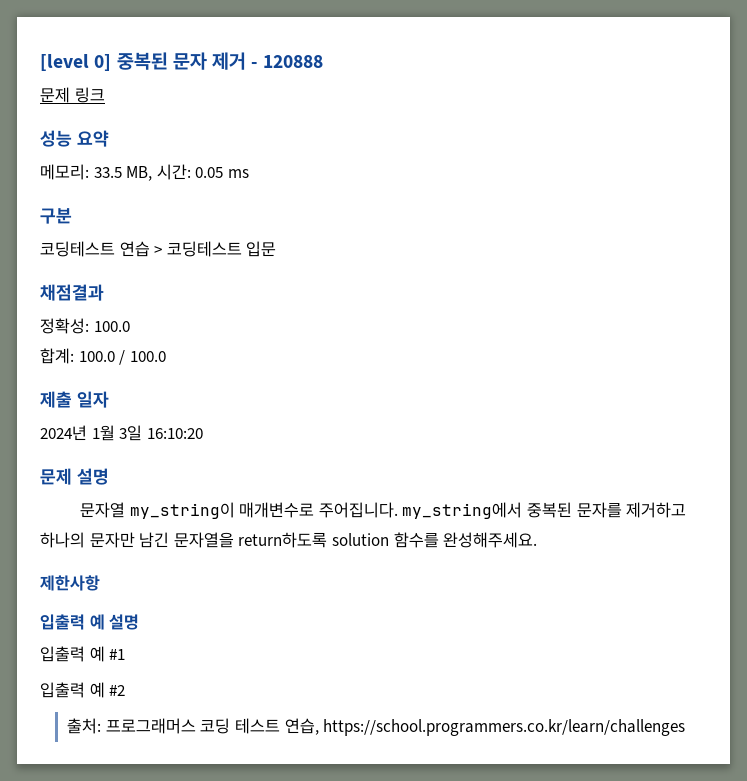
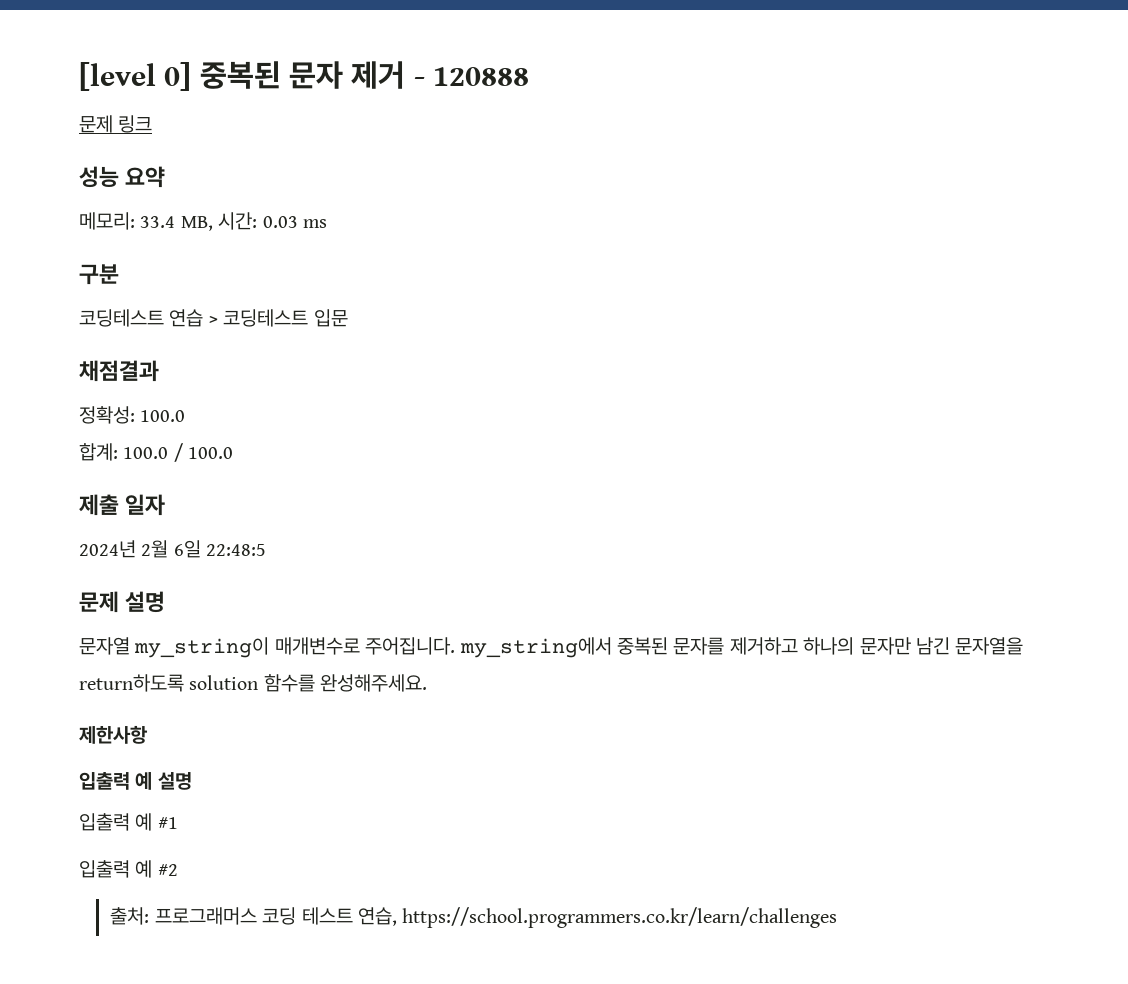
- 메모리: 33.5 MB, 시간: 0.05 ms
+ 메모리: 33.4 MB, 시간: 0.03 ms
- 2024년 1월 3일 16:10:20
+ 2024년 2월 6일 22:48:5

